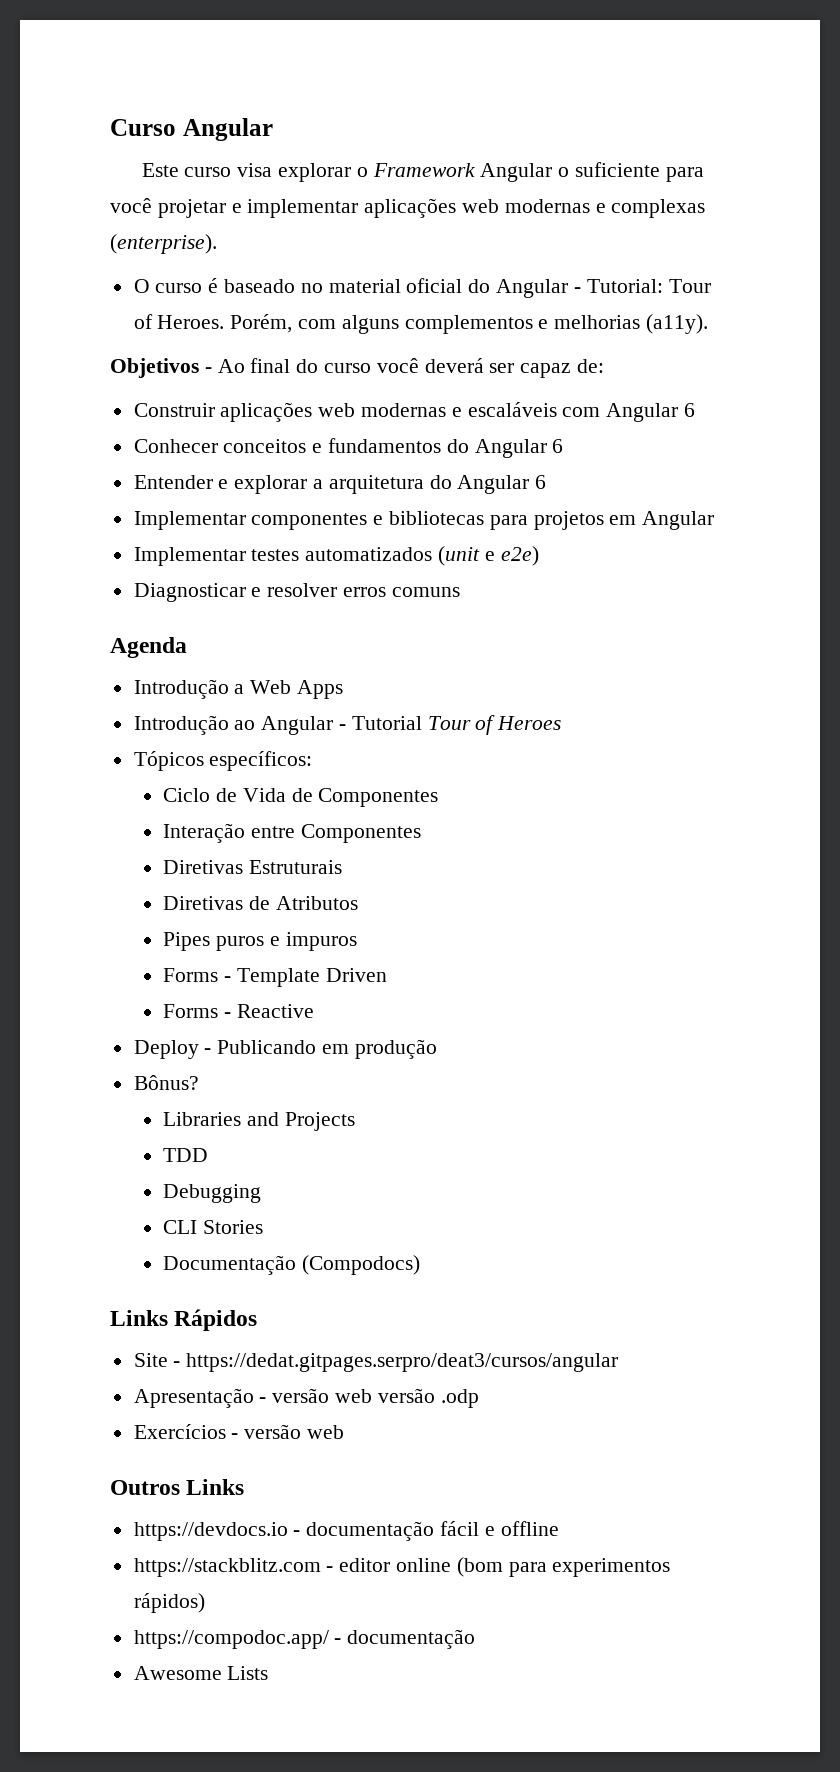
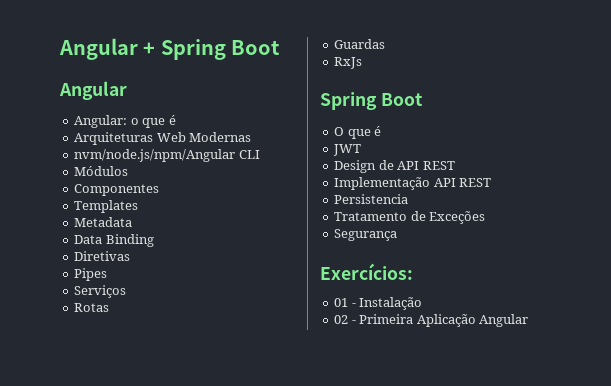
- Curso Angular
- Este curso visa explorar o Framework Angular o suficiente para você projetar e implementar aplicações web modernas e complexas (enterprise).
+ Angular + Spring Boot
+ Angular
+ Angular: o que é
+ Arquiteturas Web Modernas
+ nvm/node.js/npm/Angular CLI
+ Módulos
+ Componentes
+ Templates
+ Metadata
+ Data Binding
+ Diretivas
+ Pipes
+ Serviços
+ Rotas
+ Guardas
+ RxJs
+ Spring Boot
- O curso é baseado no material oficial do Angular - Tutorial: Tour of Heroes. Porém, com alguns complementos e melhorias (a11y).
- Objetivos - Ao final do curso você deverá ser capaz de:
- Construir aplicações web modernas e escaláveis com Angular 6
- Conhecer conceitos e fundamentos do Angular 6
- Entender e explorar a arquitetura do Angular 6
- Implementar componentes e bibliotecas para projetos em Angular
- Implementar testes automatizados (unit e e2e)
- Diagnosticar e resolver erros comuns
- Agenda
- Introdução a Web Apps
- Introdução ao Angular - Tutorial Tour of Heroes
- Tópicos específicos:
- Ciclo de Vida de Componentes
- Interação entre Componentes
- Diretivas Estruturais
- Diretivas de Atributos
- Pipes puros e impuros
- Forms - Template Driven
- Forms - Reactive
- Deploy - Publicando em produção
- Bônus?
- Libraries and Projects
- TDD
- Debugging
- CLI Stories
- Documentação (Compodocs)
- Links Rápidos
- Site - https://dedat.gitpages.serpro/deat3/cursos/angular
- Apresentação - versão web versão .odp
- Exercícios - versão web
- Outros Links
- https://devdocs.io - documentação fácil e offline
- https://stackblitz.com - editor online (bom para experimentos rápidos)
- https://compodoc.app/ - documentação
- Awesome Lists
+ O que é
+ JWT
+ Design de API REST
+ Implementação API REST
+ Persistencia
+ Tratamento de Exceções
+ Segurança
+ Exercícios:
+ 01 - Instalação
+ 02 - Primeira Aplicação Angular

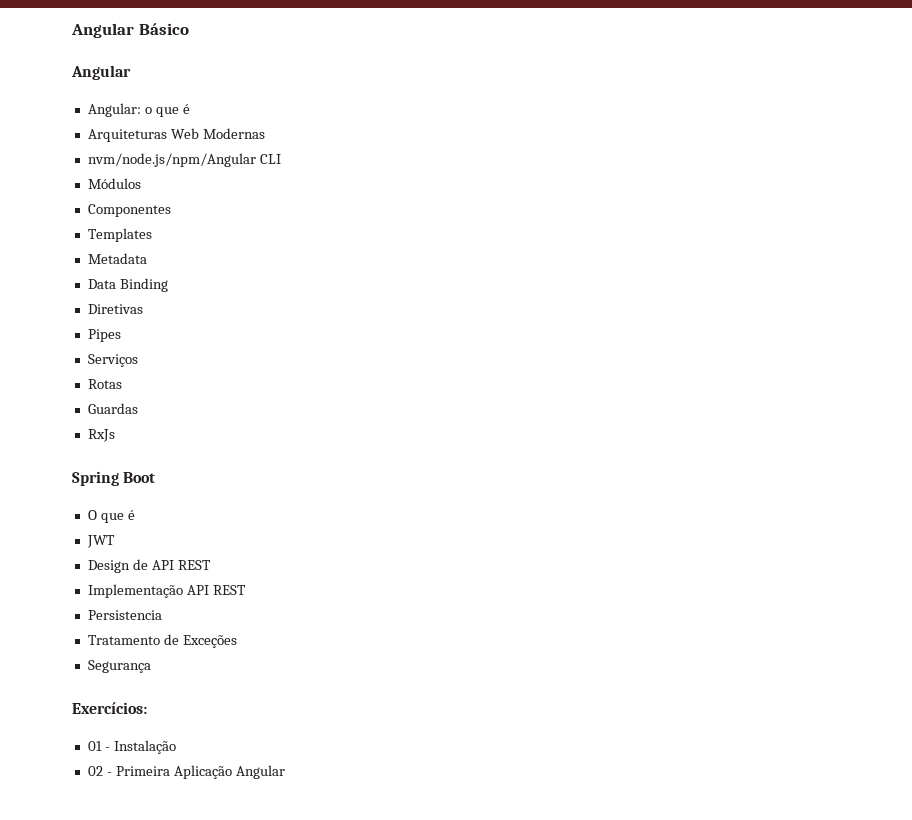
- Angular + Spring Boot
+ Angular Básico

